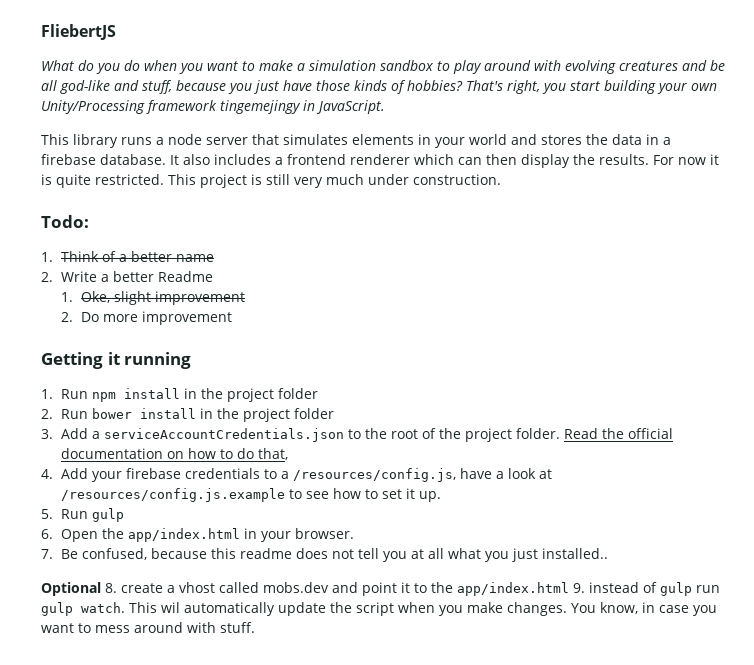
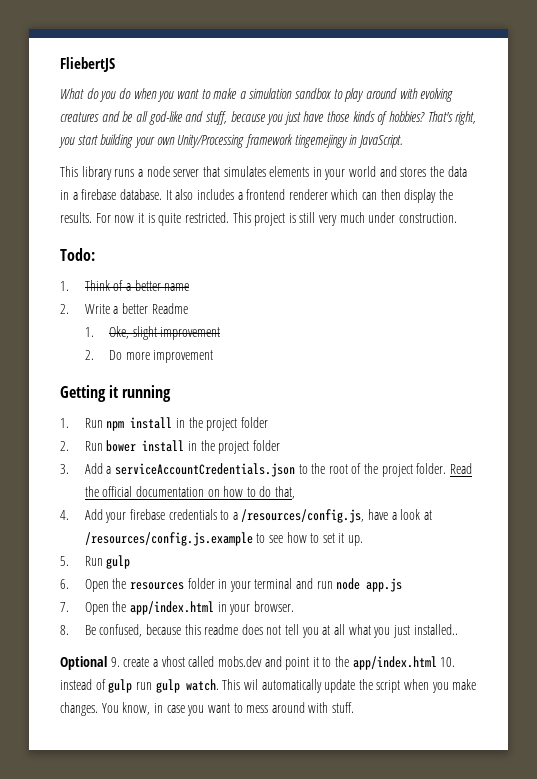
- 6. Open the app/index.html in your browser.
+ 6. Open the resources folder in your terminal and run node app.js
+ 7. Open the app/index.html in your browser.
- 7. Be confused, because this readme does not tell you at all what you just installed..
+ 8. Be confused, because this readme does not tell you at all what you just installed..
- Optional 8. create a vhost called mobs.dev and point it to the app/index.html 9. instead of gulp run gulp watch.
+ Optional 9. create a vhost called mobs.dev and point it to the app/index.html 10. instead of gulp run gulp watch.

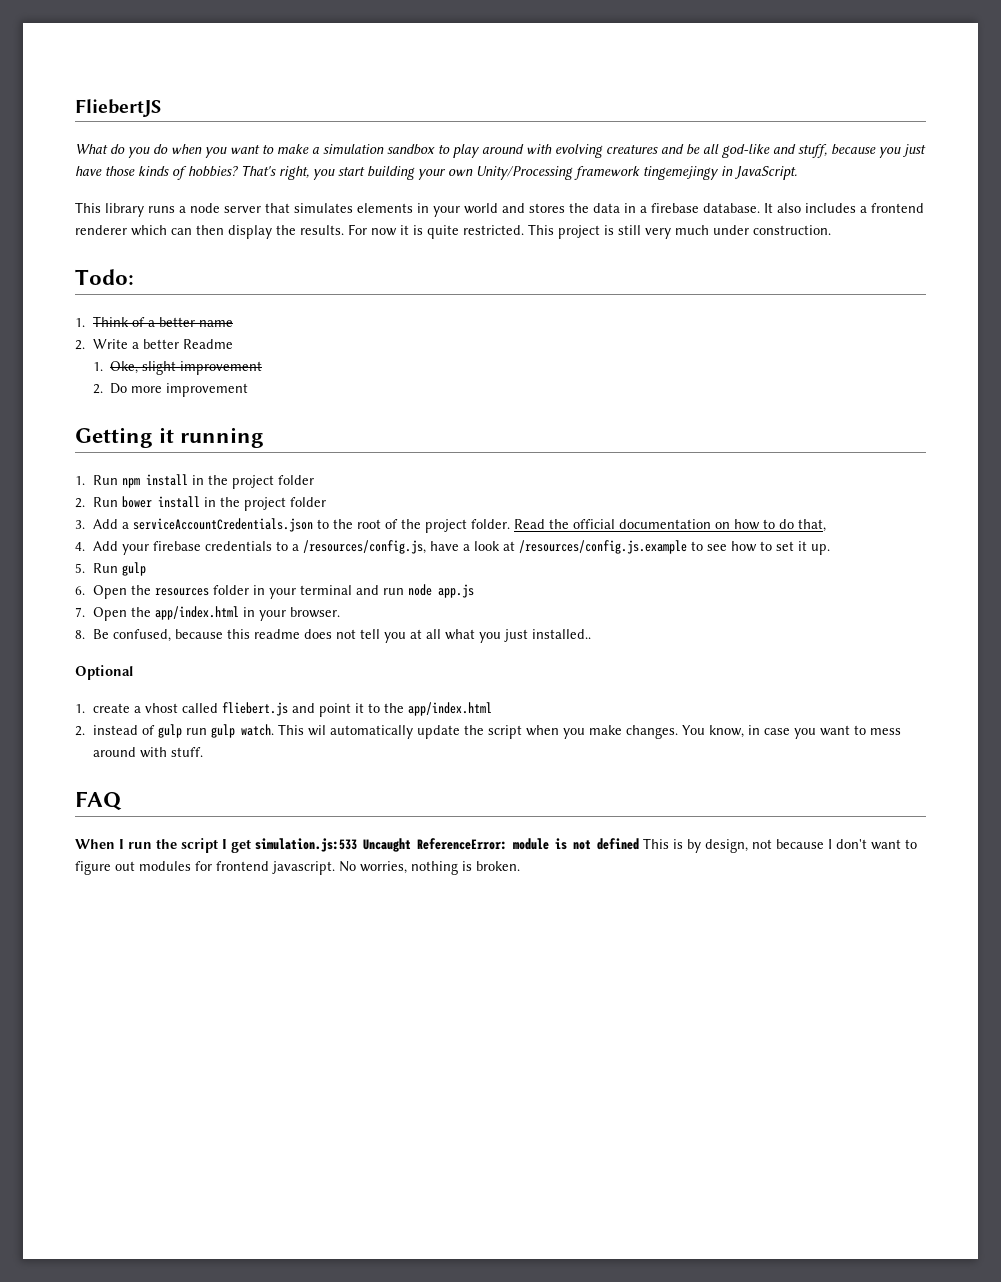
- Optional 9. create a vhost called mobs.dev and point it to the app/index.html 10. instead of gulp run gulp watch.
+ Optional
+ 1. create a vhost called fliebert.js and point it to the app/index.html
+ 2. instead of gulp run gulp watch.
+ FAQ
+ When I run the script I get simulation.js:533 Uncaught ReferenceError: module is not defined This is by design, not because I don't want to figure out modules for frontend javascript. No worries, nothing is broken.

